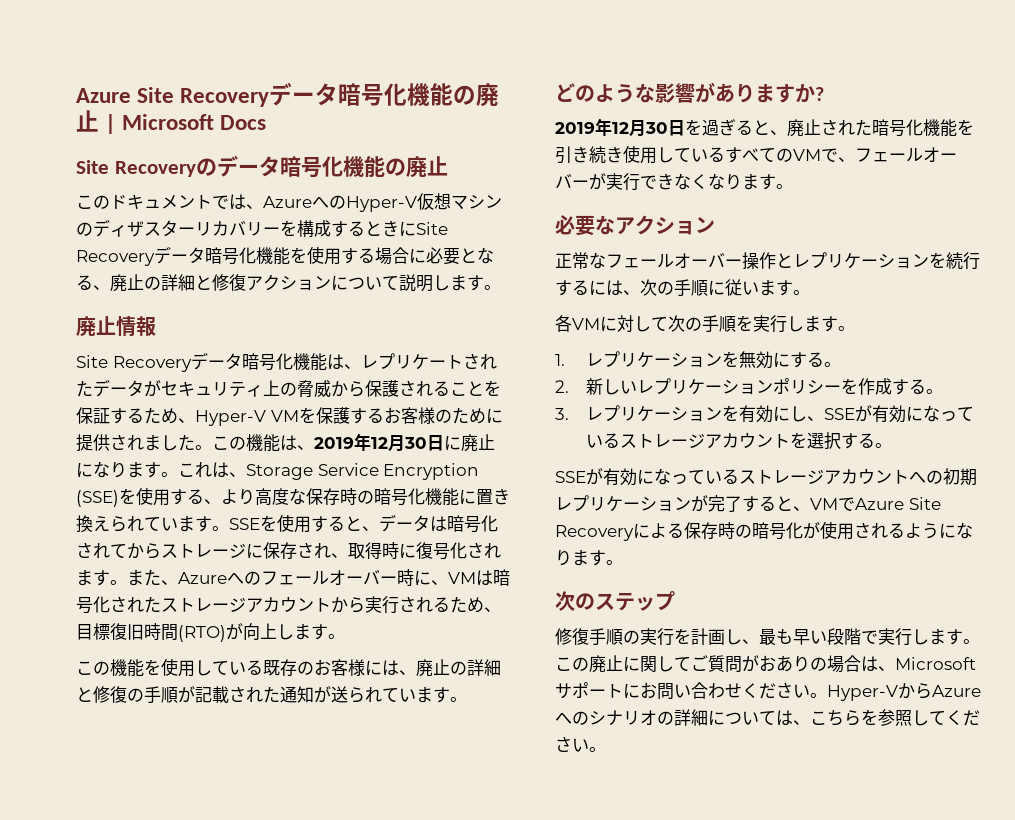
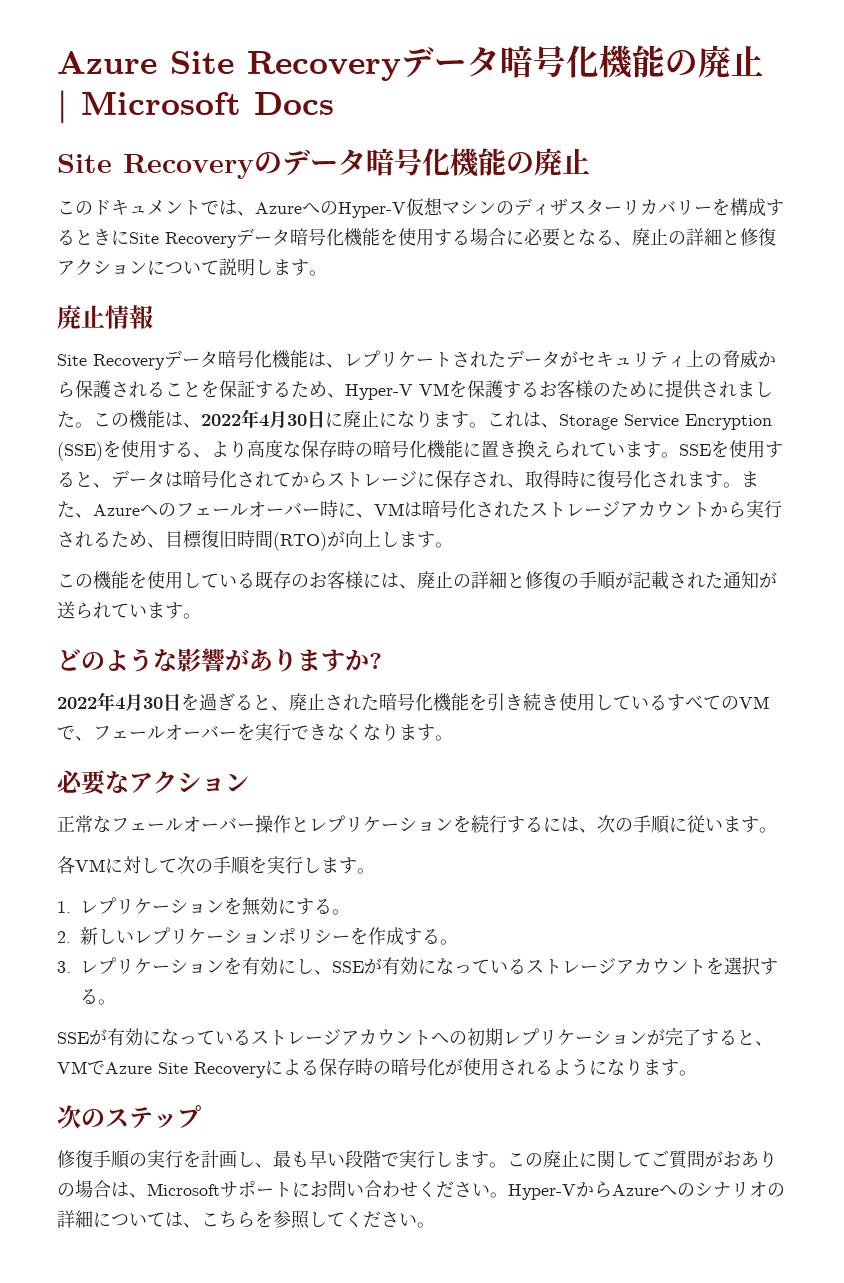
- この機能は、2019年12月30日に廃止になります。
+ この機能は、2022年4月30日に廃止になります。
- 2019年12月30日を過ぎると、廃止された暗号化機能を引き続き使用しているすべてのVMで、フェールオーバーが実行できなくなります。
+ 2022年4月30日を過ぎると、廃止された暗号化機能を引き続き使用しているすべてのVMで、フェールオーバーを実行できなくなります。

